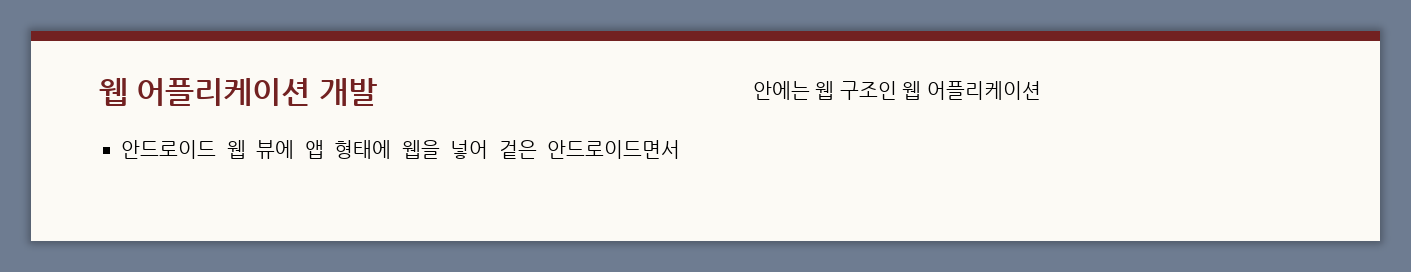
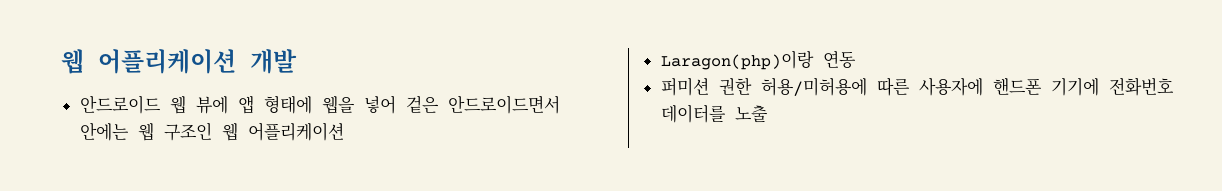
+ Laragon(php)이랑 연동
+ 퍼미션 권한 허용/미허용에 따른 사용자에 핸드폰 기기에 전화번호 데이터를 노출

